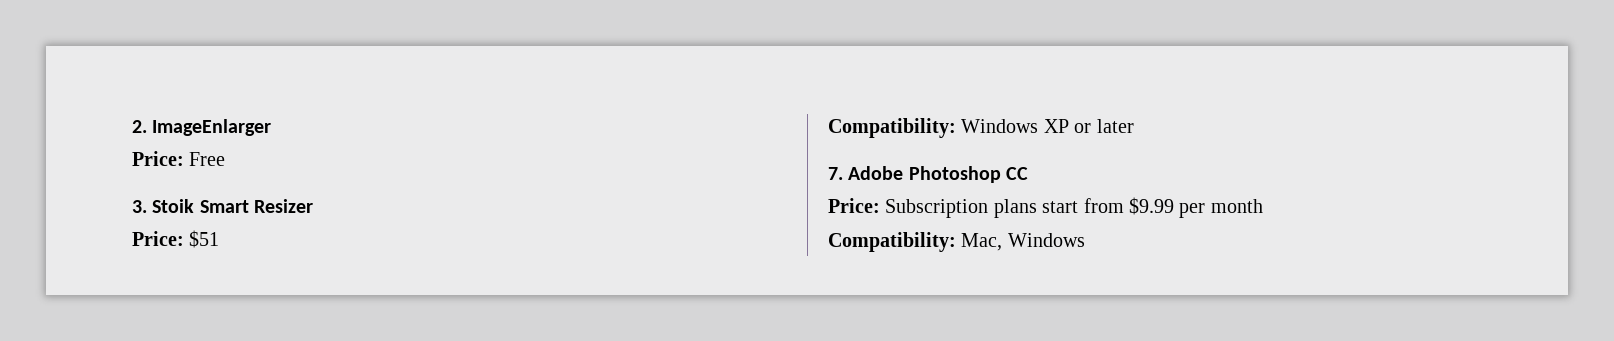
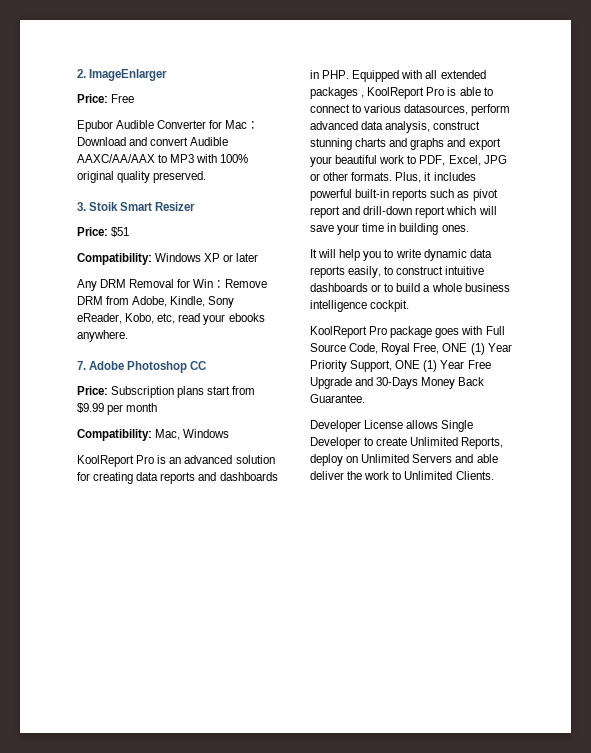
+ Epubor Audible Converter for Mac：Download and convert Audible AAXC/AA/AAX to MP3 with 100% original quality preserved.
+ Any DRM Removal for Win：Remove DRM from Adobe, Kindle, Sony eReader, Kobo, etc, read your ebooks anywhere.
+ KoolReport Pro is an advanced solution for creating data reports and dashboards in PHP. Equipped with all extended packages , KoolReport Pro is able to connect to various datasources, perform advanced data analysis, construct stunning charts and graphs and export your beautiful work to PDF, Excel, JPG or other formats. Plus, it includes powerful built-in reports such as pivot report and drill-down report which will save your time in building ones.
+ It will help you to write dynamic data reports easily, to construct intuitive dashboards or to build a whole business intelligence cockpit.
+ KoolReport Pro package goes with Full Source Code, Royal Free, ONE (1) Year Priority Support, ONE (1) Year Free Upgrade and 30-Days Money Back Guarantee.
+ Developer License allows Single Developer to create Unlimited Reports, deploy on Unlimited Servers and able deliver the work to Unlimited Clients.

